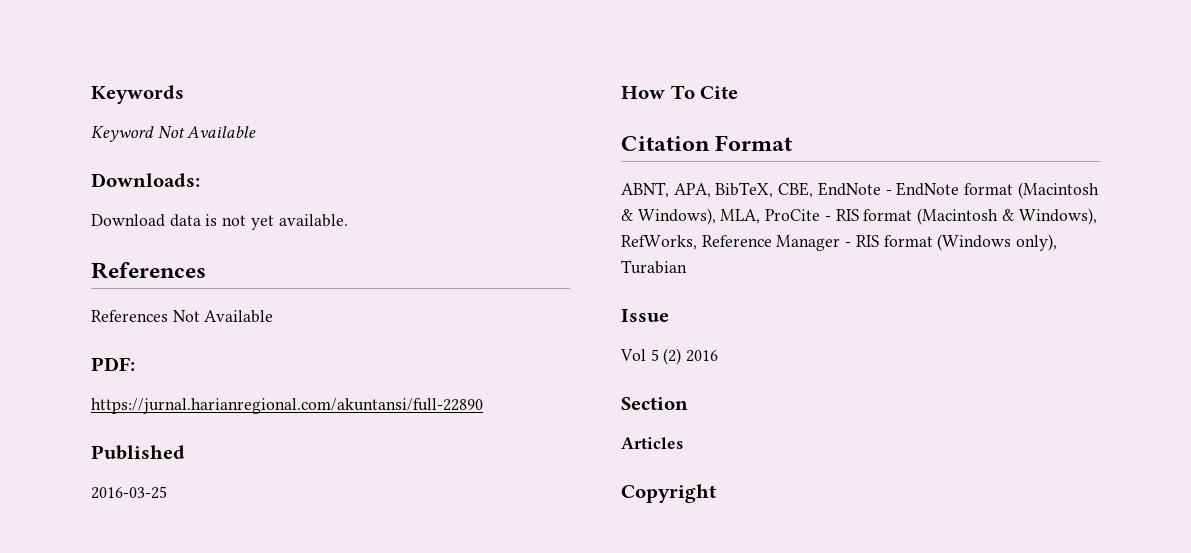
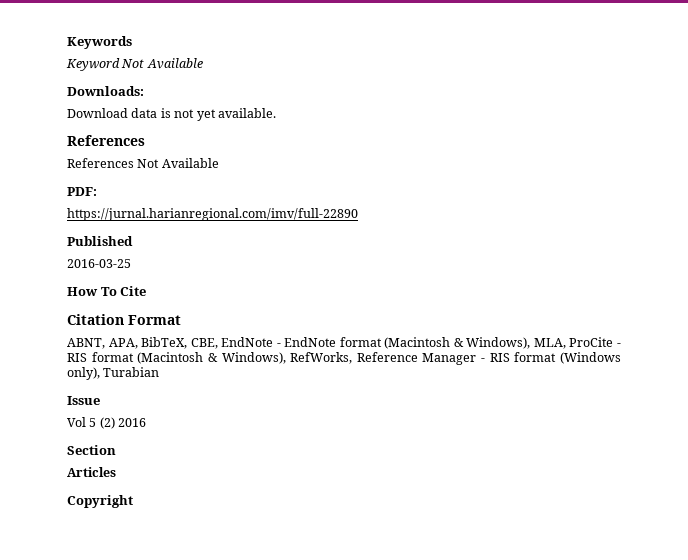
- https://jurnal.harianregional.com/akuntansi/full-22890
+ https://jurnal.harianregional.com/imv/full-22890

